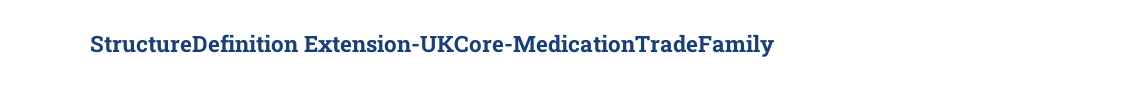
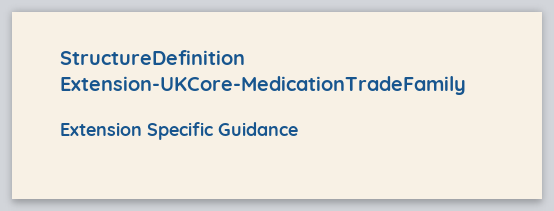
+ Extension Specific Guidance

